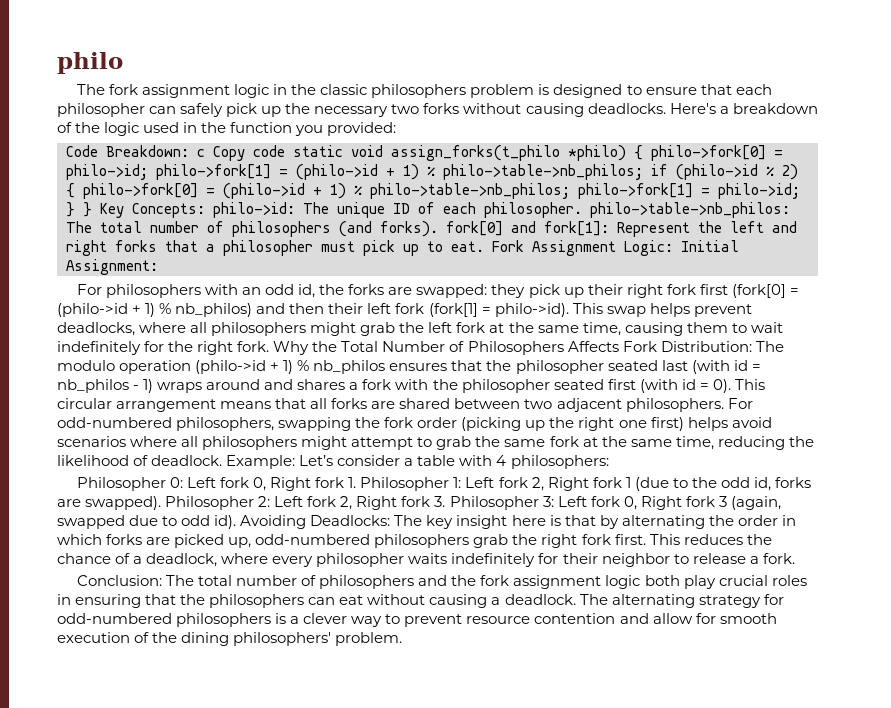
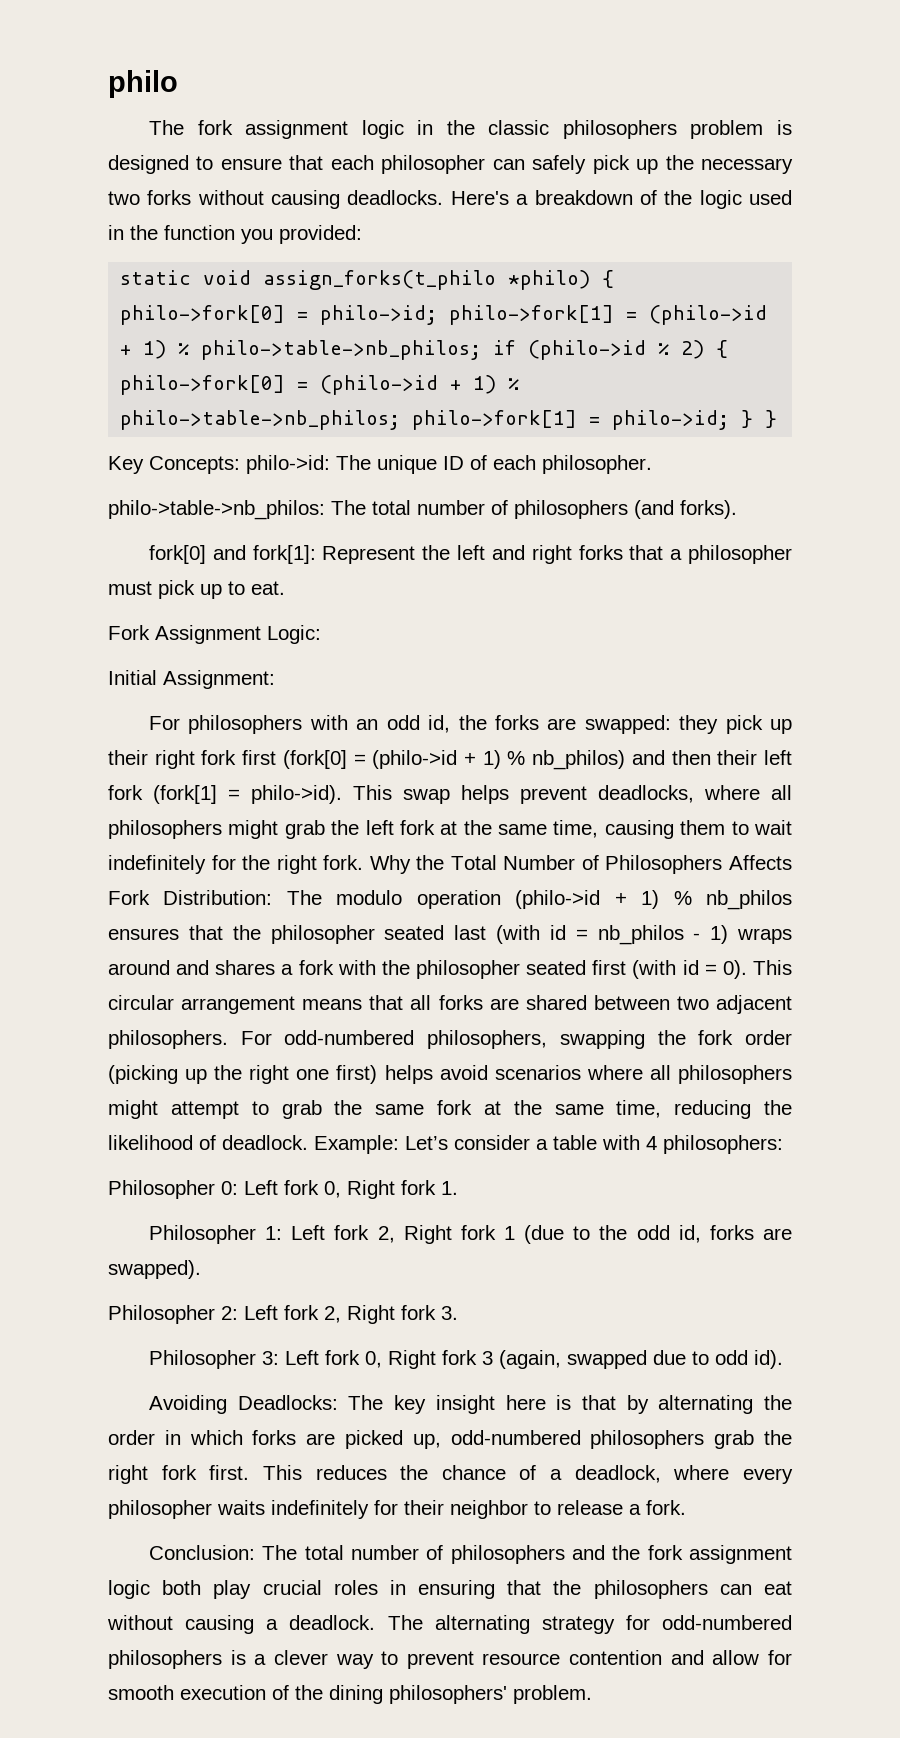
- Code Breakdown: c Copy code static void assign_forks(t_philo *philo) { philo->fork[0] = philo->id;
+ static void assign_forks(t_philo *philo) { philo->fork[0] = philo->id;
- } } Key Concepts:
+ } }
+ Key Concepts:
- The unique ID of each philosopher. philo->table->nb_philos:
+ The unique ID of each philosopher.
+ philo->table->nb_philos:
- The total number of philosophers (and forks). fork[0] and fork[1]:
+ The total number of philosophers (and forks).
+ fork[0] and fork[1]:
- Represent the left and right forks that a philosopher must pick up to eat. Fork Assignment Logic: Initial Assignment:
+ Represent the left and right forks that a philosopher must pick up to eat.
+ Fork Assignment Logic:
+ Initial Assignment:
- Left fork 0, Right fork 1. Philosopher 1:
+ Left fork 0, Right fork 1.
+ Philosopher 1:
- Left fork 2, Right fork 1 (due to the odd id, forks are swapped). Philosopher 2:
+ Left fork 2, Right fork 1 (due to the odd id, forks are swapped).
+ Philosopher 2:
- Left fork 2, Right fork 3. Philosopher 3:
+ Left fork 2, Right fork 3.
+ Philosopher 3:
- Left fork 0, Right fork 3 (again, swapped due to odd id). Avoiding Deadlocks:
+ Left fork 0, Right fork 3 (again, swapped due to odd id).
+ Avoiding Deadlocks:

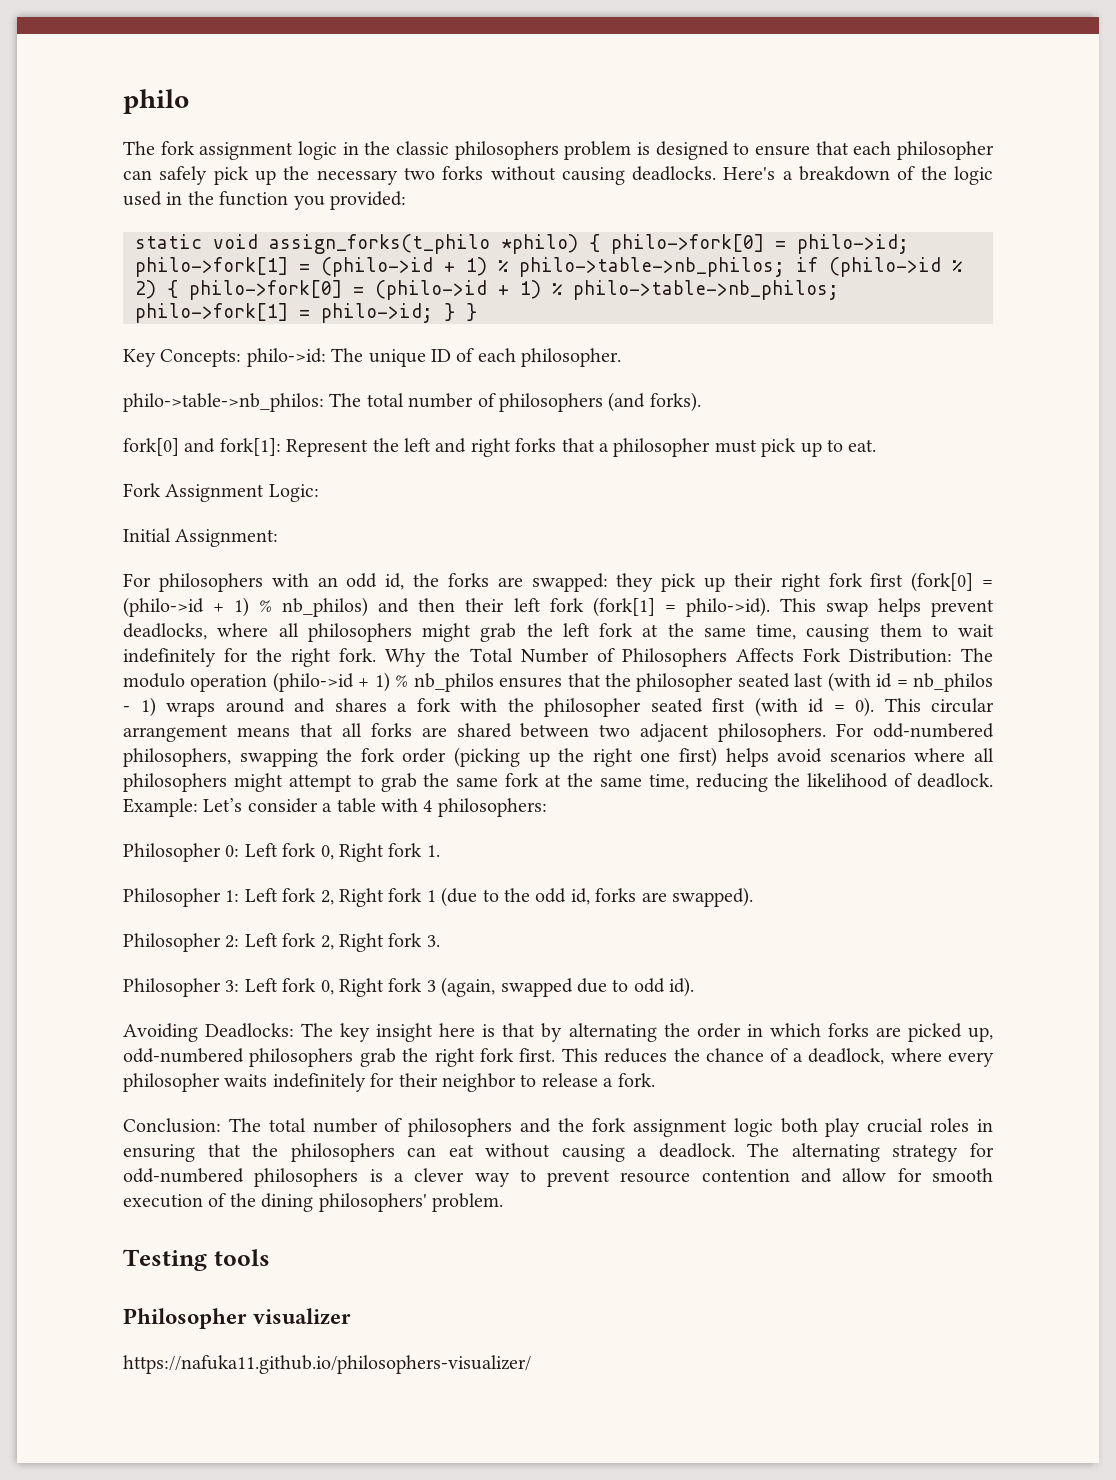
+ Testing tools
+ Philosopher visualizer
+ https://nafuka11.github.io/philosophers-visualizer/

